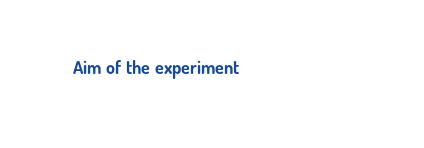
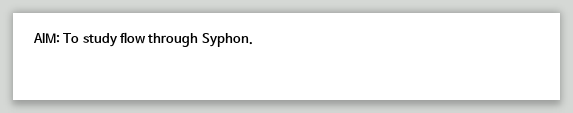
- Aim of the experiment
+ AIM: To study flow through Syphon.

